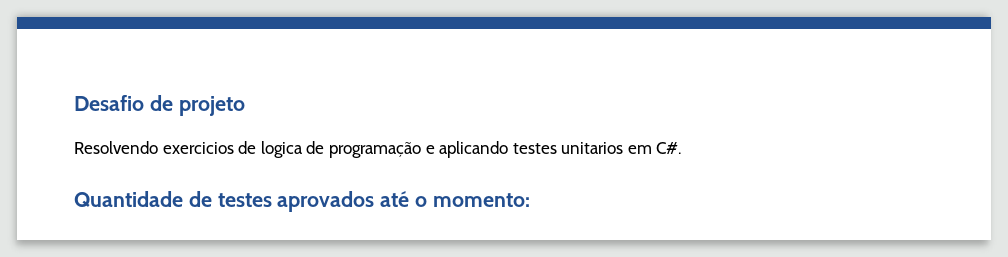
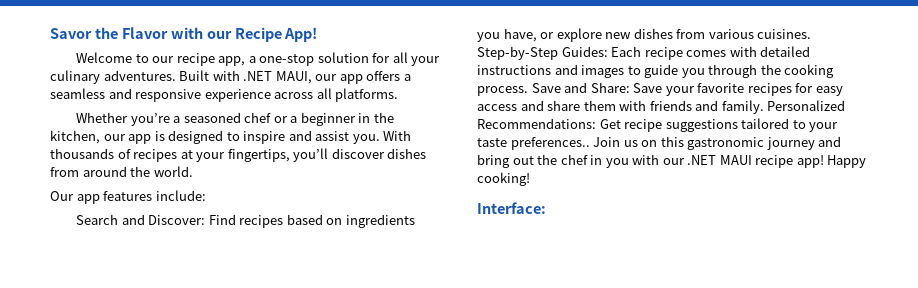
- Desafio de projeto
- Resolvendo exercicios de logica de programação e aplicando testes unitarios em C#.
- Quantidade de testes aprovados até o momento:
+ Savor the Flavor with our Recipe App!
+ Welcome to our recipe app, a one-stop solution for all your culinary adventures. Built with .NET MAUI, our app offers a seamless and responsive experience across all platforms.
+ Whether you’re a seasoned chef or a beginner in the kitchen, our app is designed to inspire and assist you. With thousands of recipes at your fingertips, you’ll discover dishes from around the world.
+ Our app features include:
+ Search and Discover: Find recipes based on ingredients you have, or explore new dishes from various cuisines. Step-by-Step Guides: Each recipe comes with detailed instructions and images to guide you through the cooking process. Save and Share: Save your favorite recipes for easy access and share them with friends and family. Personalized Recommendations: Get recipe suggestions tailored to your taste preferences.. Join us on this gastronomic journey and bring out the chef in you with our .NET MAUI recipe app! Happy cooking!
+ Interface:

